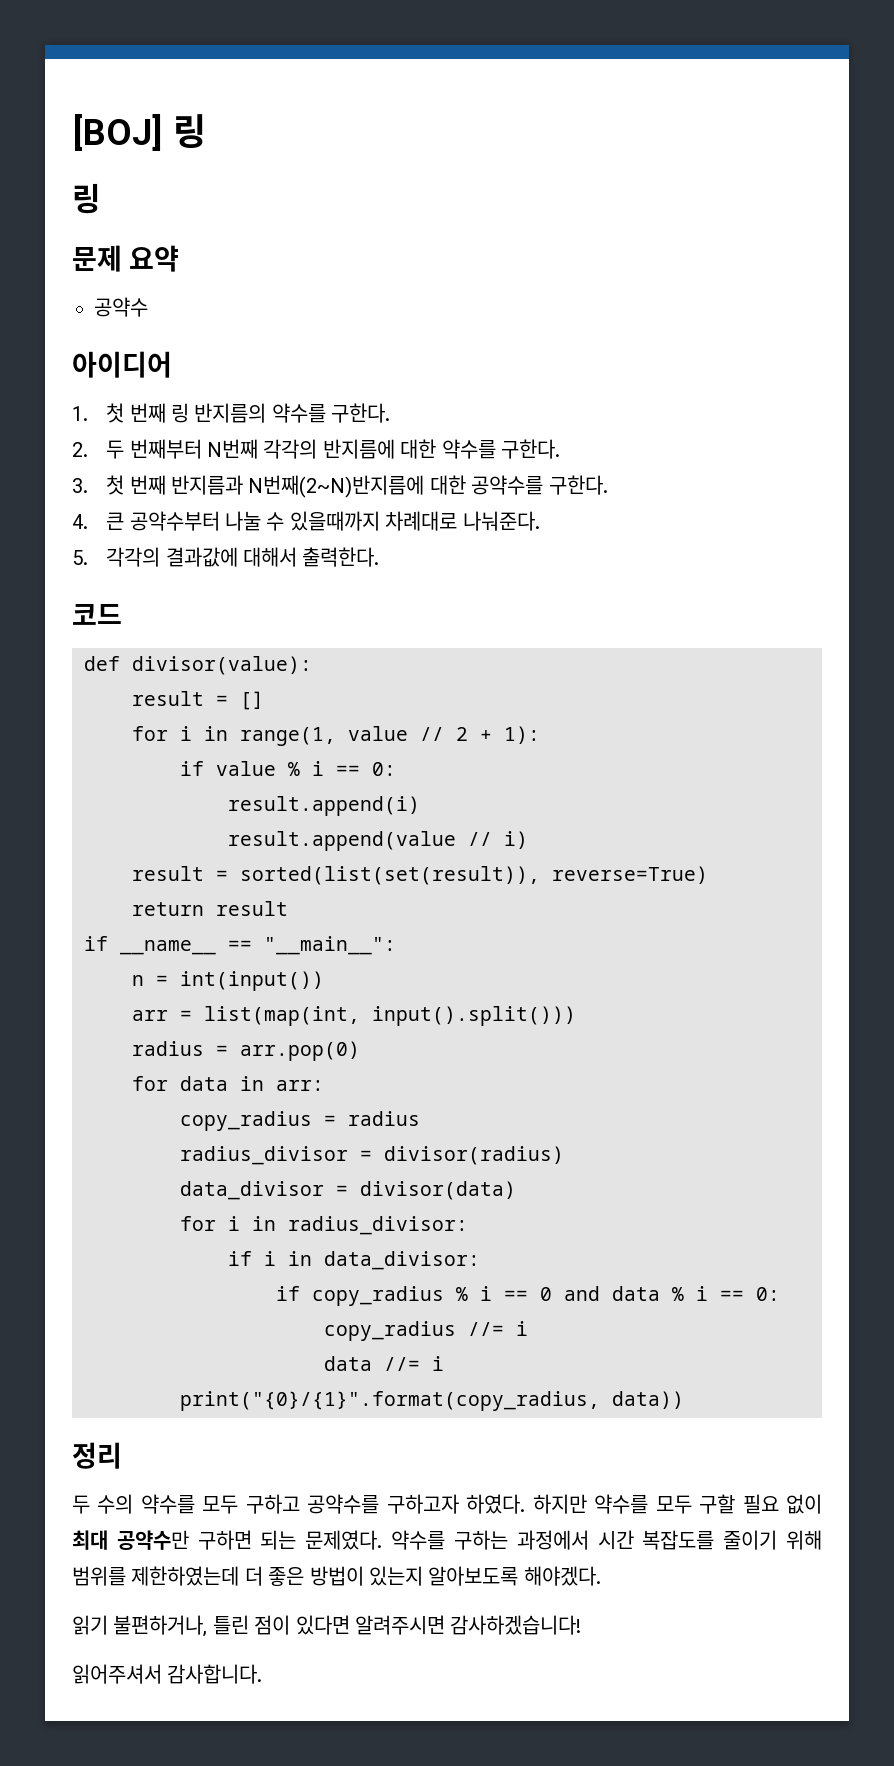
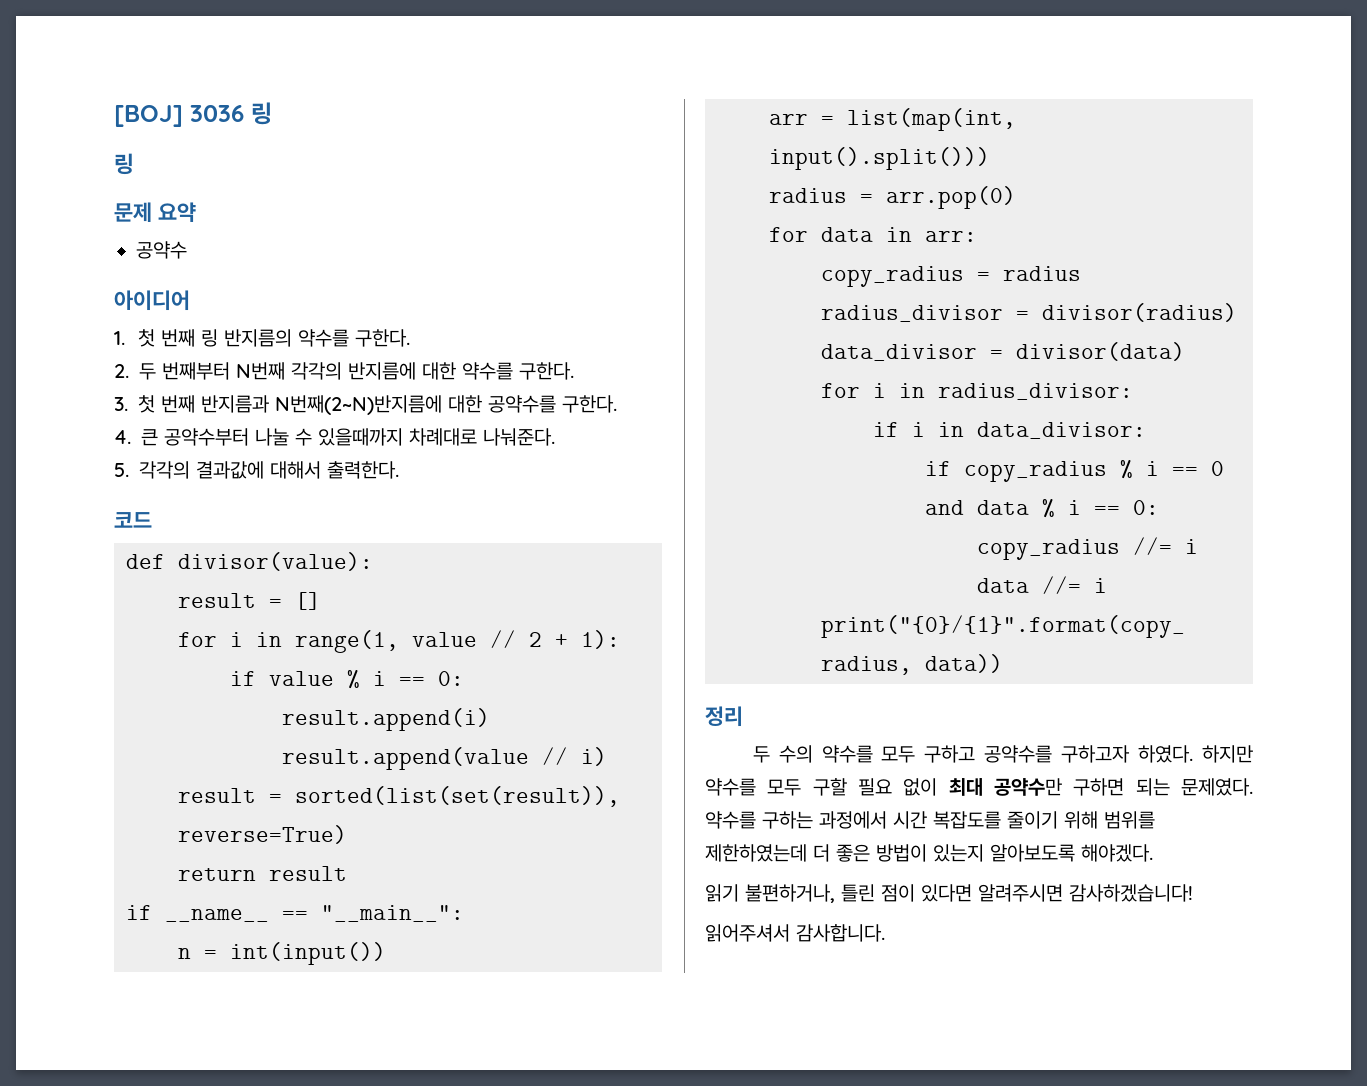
- [BOJ] 링
+ [BOJ] 3036 링

